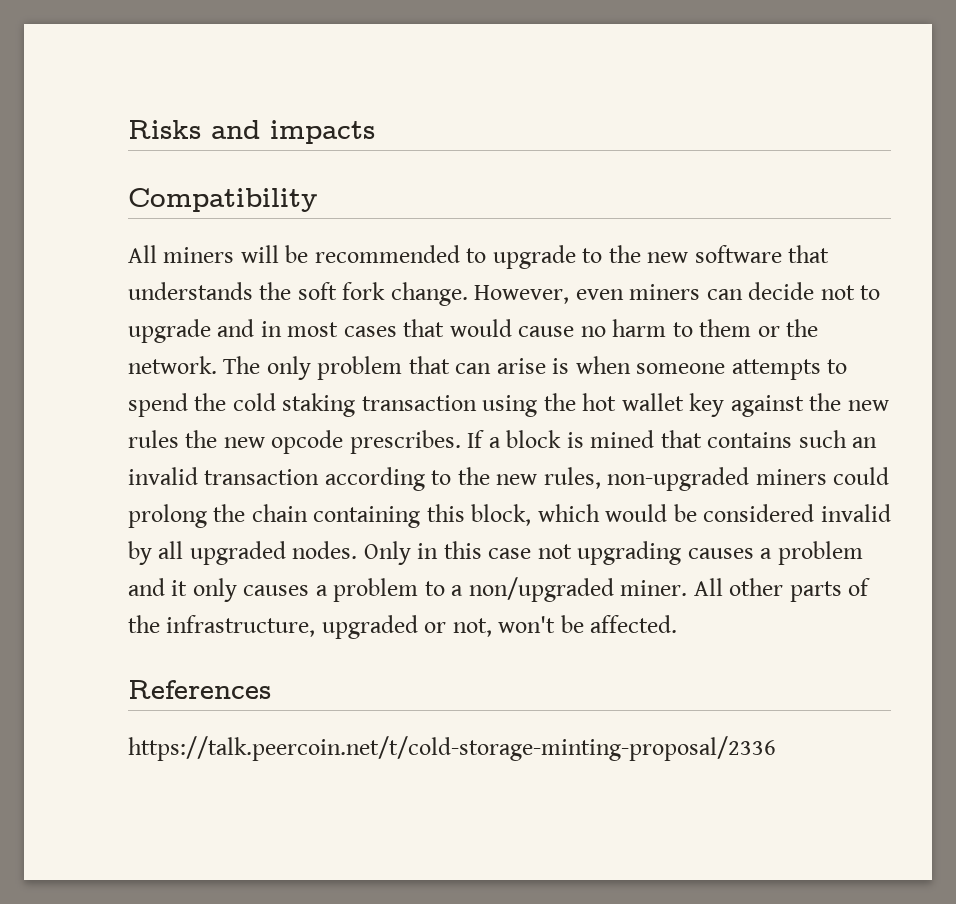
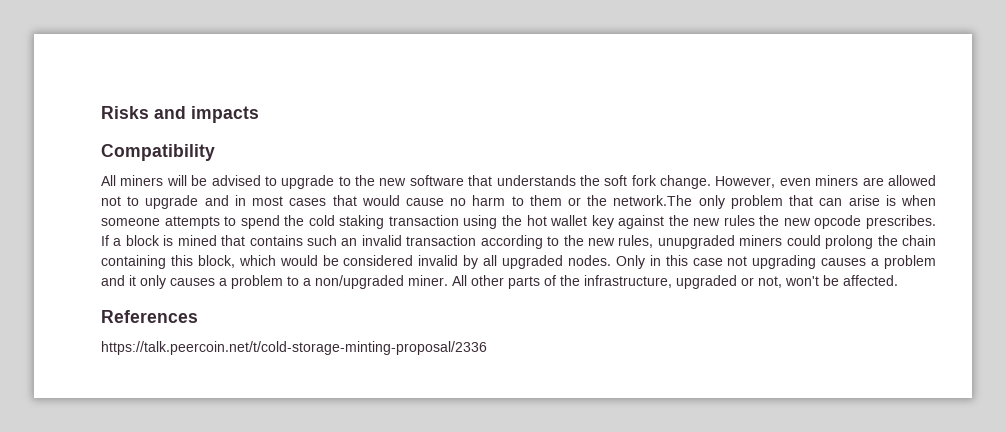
- All miners will be recommended to upgrade to the new software that understands the soft fork change.
+ All miners will be advised to upgrade to the new software that understands the soft fork change.
- However, even miners can decide not to upgrade and in most cases that would cause no harm to them or the network. The only problem that can arise is when someone attempts to spend the cold staking transaction using the hot wallet key against the new rules the new opcode prescribes.
+ However, even miners are allowed not to upgrade and in most cases that would cause no harm to them or the network.The only problem that can arise is when someone attempts to spend the cold staking transaction using the hot wallet key against the new rules the new opcode prescribes.
- If a block is mined that contains such an invalid transaction according to the new rules, non-upgraded miners could prolong the chain containing this block, which would be considered invalid by all upgraded nodes.
+ If a block is mined that contains such an invalid transaction according to the new rules, unupgraded miners could prolong the chain containing this block, which would be considered invalid by all upgraded nodes.

